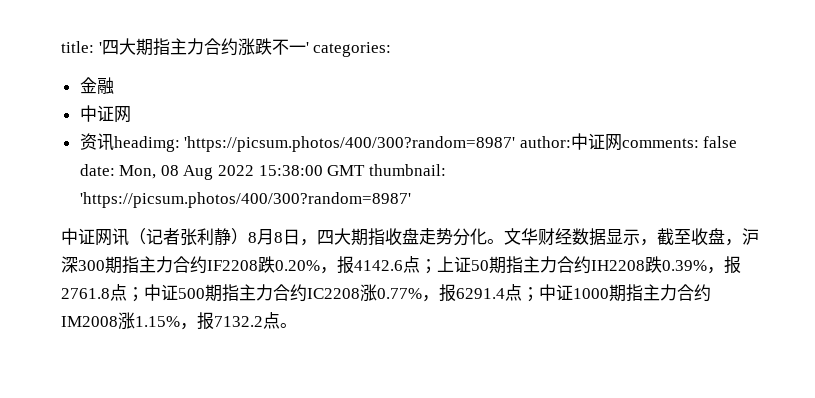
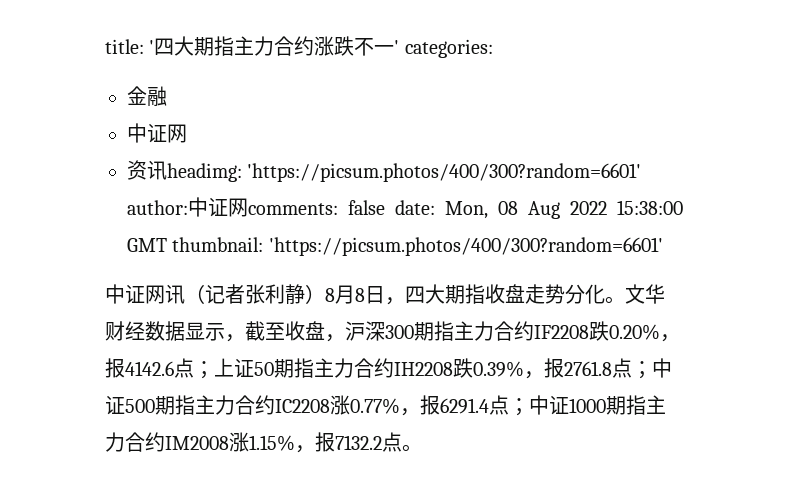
- 资讯headimg: 'https://picsum.photos/400/300?random=8987' author:中证网comments: false date: Mon, 08 Aug 2022 15:38:00 GMT thumbnail: 'https://picsum.photos/400/300?random=8987'
+ 资讯headimg: 'https://picsum.photos/400/300?random=6601' author:中证网comments: false date: Mon, 08 Aug 2022 15:38:00 GMT thumbnail: 'https://picsum.photos/400/300?random=6601'

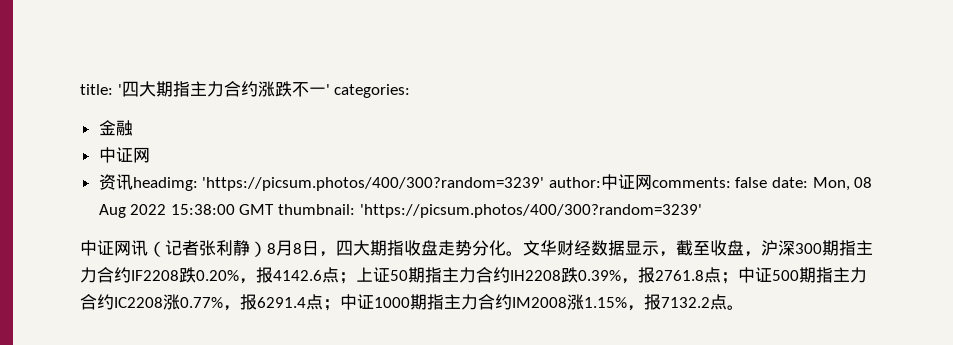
- 资讯headimg: 'https://picsum.photos/400/300?random=6601' author:中证网comments: false date: Mon, 08 Aug 2022 15:38:00 GMT thumbnail: 'https://picsum.photos/400/300?random=6601'
+ 资讯headimg: 'https://picsum.photos/400/300?random=3239' author:中证网comments: false date: Mon, 08 Aug 2022 15:38:00 GMT thumbnail: 'https://picsum.photos/400/300?random=3239'

